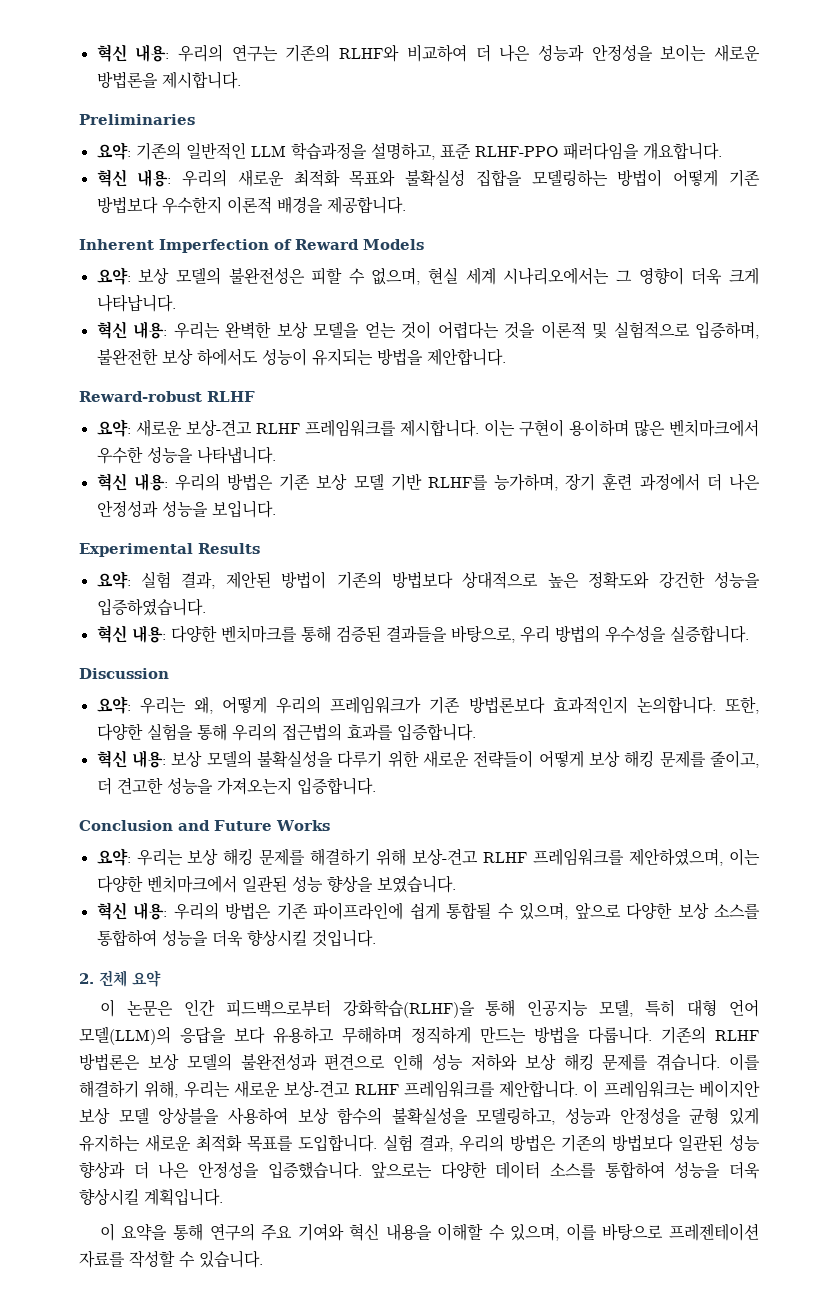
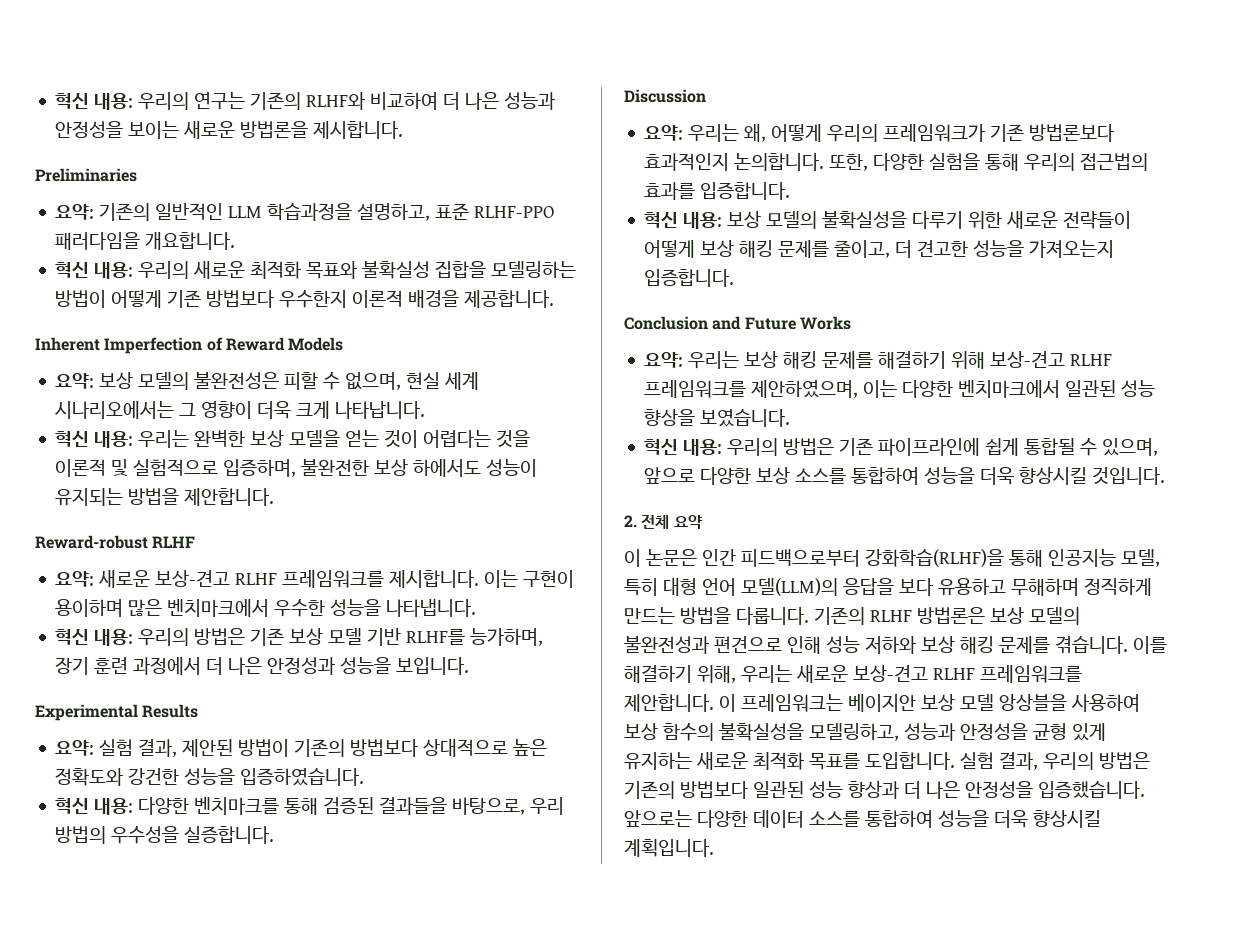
- 이 요약을 통해 연구의 주요 기여와 혁신 내용을 이해할 수 있으며, 이를 바탕으로 프레젠테이션 자료를 작성할 수 있습니다.

